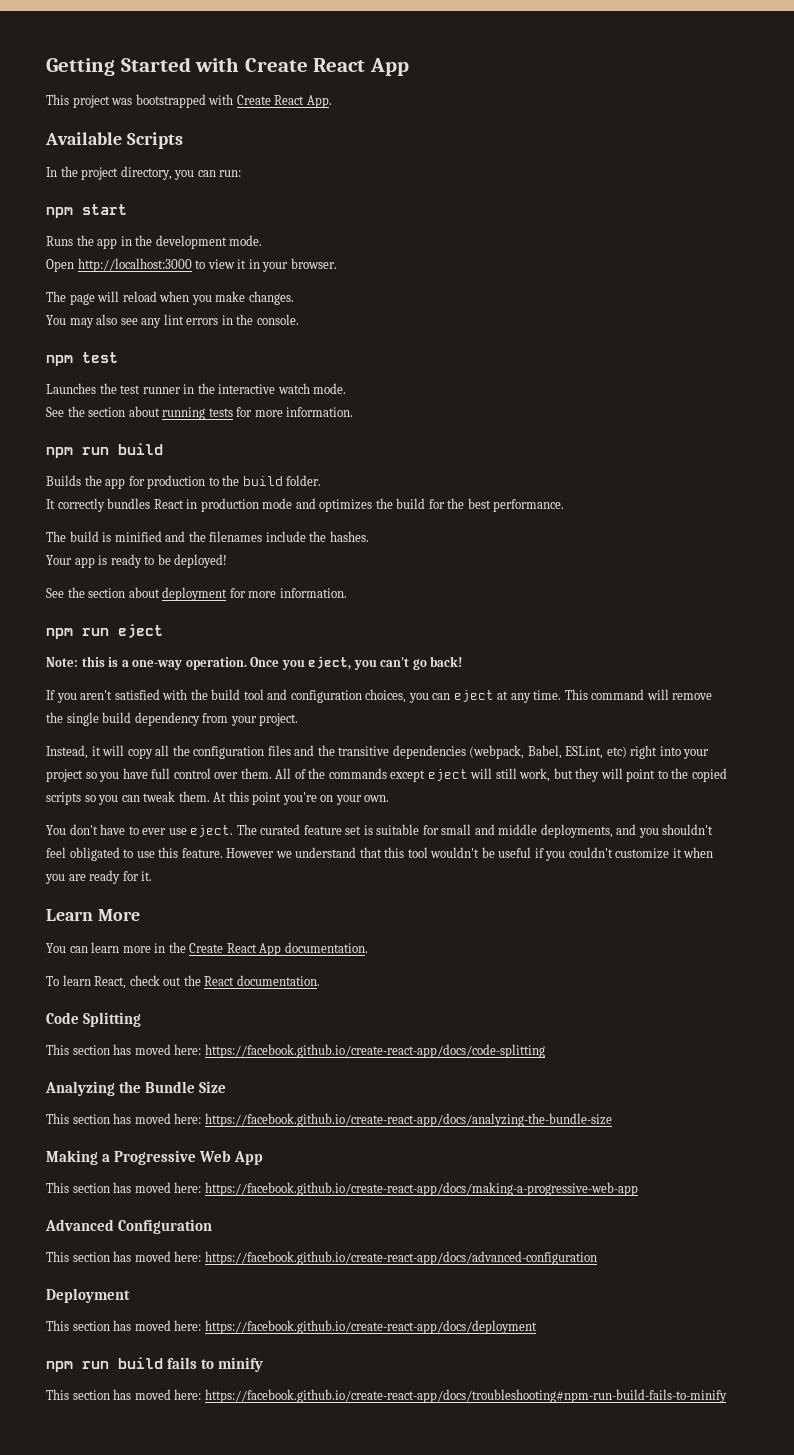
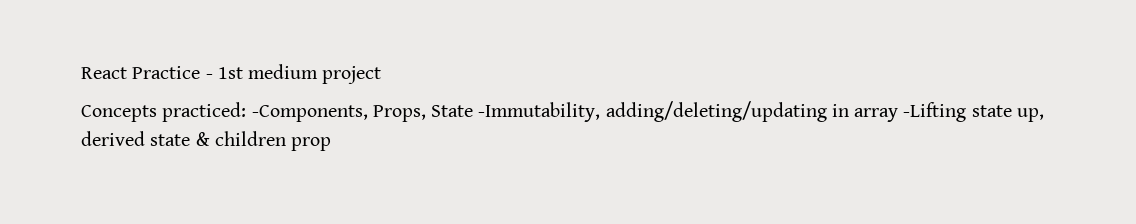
- Getting Started with Create React App
- This project was bootstrapped with Create React App.
- Available Scripts
- In the project directory, you can run:
- npm start
- Runs the app in the development mode.
- Open http://localhost:3000 to view it in your browser.
- The page will reload when you make changes.
- You may also see any lint errors in the console.
- npm test
- Launches the test runner in the interactive watch mode.
- See the section about running tests for more information.
- npm run build
- Builds the app for production to the build folder.
- It correctly bundles React in production mode and optimizes the build for the best performance.
- The build is minified and the filenames include the hashes.
- Your app is ready to be deployed!
- See the section about deployment for more information.
- npm run eject
- Note: this is a one-way operation. Once you eject, you can't go back!
- If you aren't satisfied with the build tool and configuration choices, you can eject at any time. This command will remove the single build dependency from your project.
- Instead, it will copy all the configuration files and the transitive dependencies (webpack, Babel, ESLint, etc) right into your project so you have full control over them. All of the commands except eject will still work, but they will point to the copied scripts so you can tweak them. At this point you're on your own.
- You don't have to ever use eject. The curated feature set is suitable for small and middle deployments, and you shouldn't feel obligated to use this feature. However we understand that this tool wouldn't be useful if you couldn't customize it when you are ready for it.
- Learn More
- You can learn more in the Create React App documentation.
- To learn React, check out the React documentation.
- Code Splitting
- This section has moved here: https://facebook.github.io/create-react-app/docs/code-splitting
- Analyzing the Bundle Size
- This section has moved here: https://facebook.github.io/create-react-app/docs/analyzing-the-bundle-size
- Making a Progressive Web App
- This section has moved here: https://facebook.github.io/create-react-app/docs/making-a-progressive-web-app
- Advanced Configuration
- This section has moved here: https://facebook.github.io/create-react-app/docs/advanced-configuration
- Deployment
- This section has moved here: https://facebook.github.io/create-react-app/docs/deployment
- npm run build fails to minify
- This section has moved here: https://facebook.github.io/create-react-app/docs/troubleshooting#npm-run-build-fails-to-minify
+ React Practice - 1st medium project
+ Concepts practiced: -Components, Props, State -Immutability, adding/deleting/updating in array -Lifting state up, derived state & children prop

